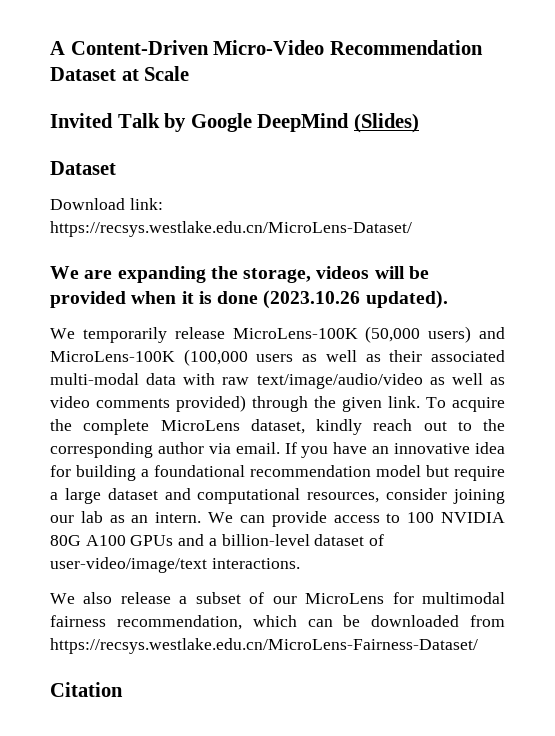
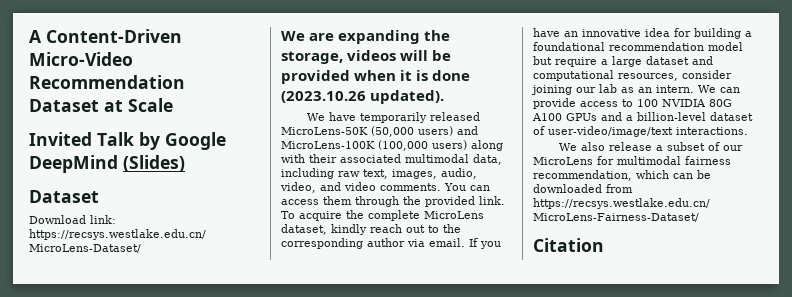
- We temporarily release MicroLens-100K (50,000 users) and MicroLens-100K (100,000 users as well as their associated multi-modal data with raw text/image/audio/video as well as video comments provided) through the given link.
+ We have temporarily released MicroLens-50K (50,000 users) and MicroLens-100K (100,000 users) along with their associated multimodal data, including raw text, images, audio, video, and video comments. You can access them through the provided link.

